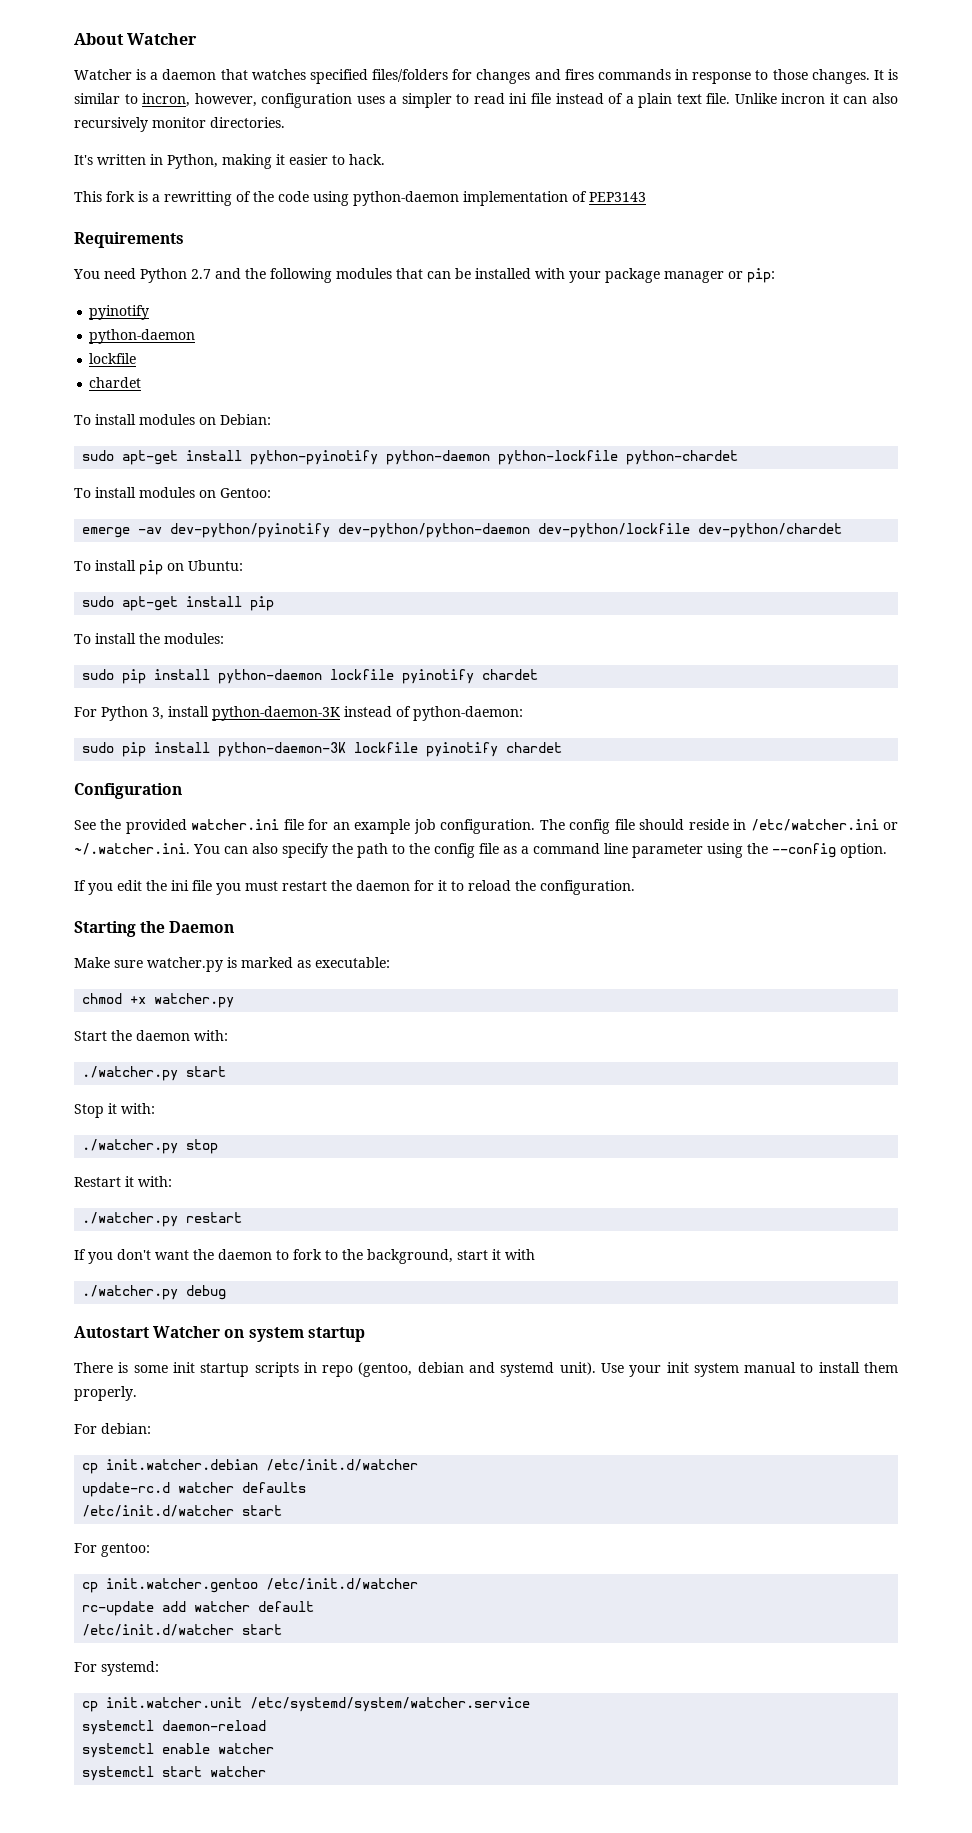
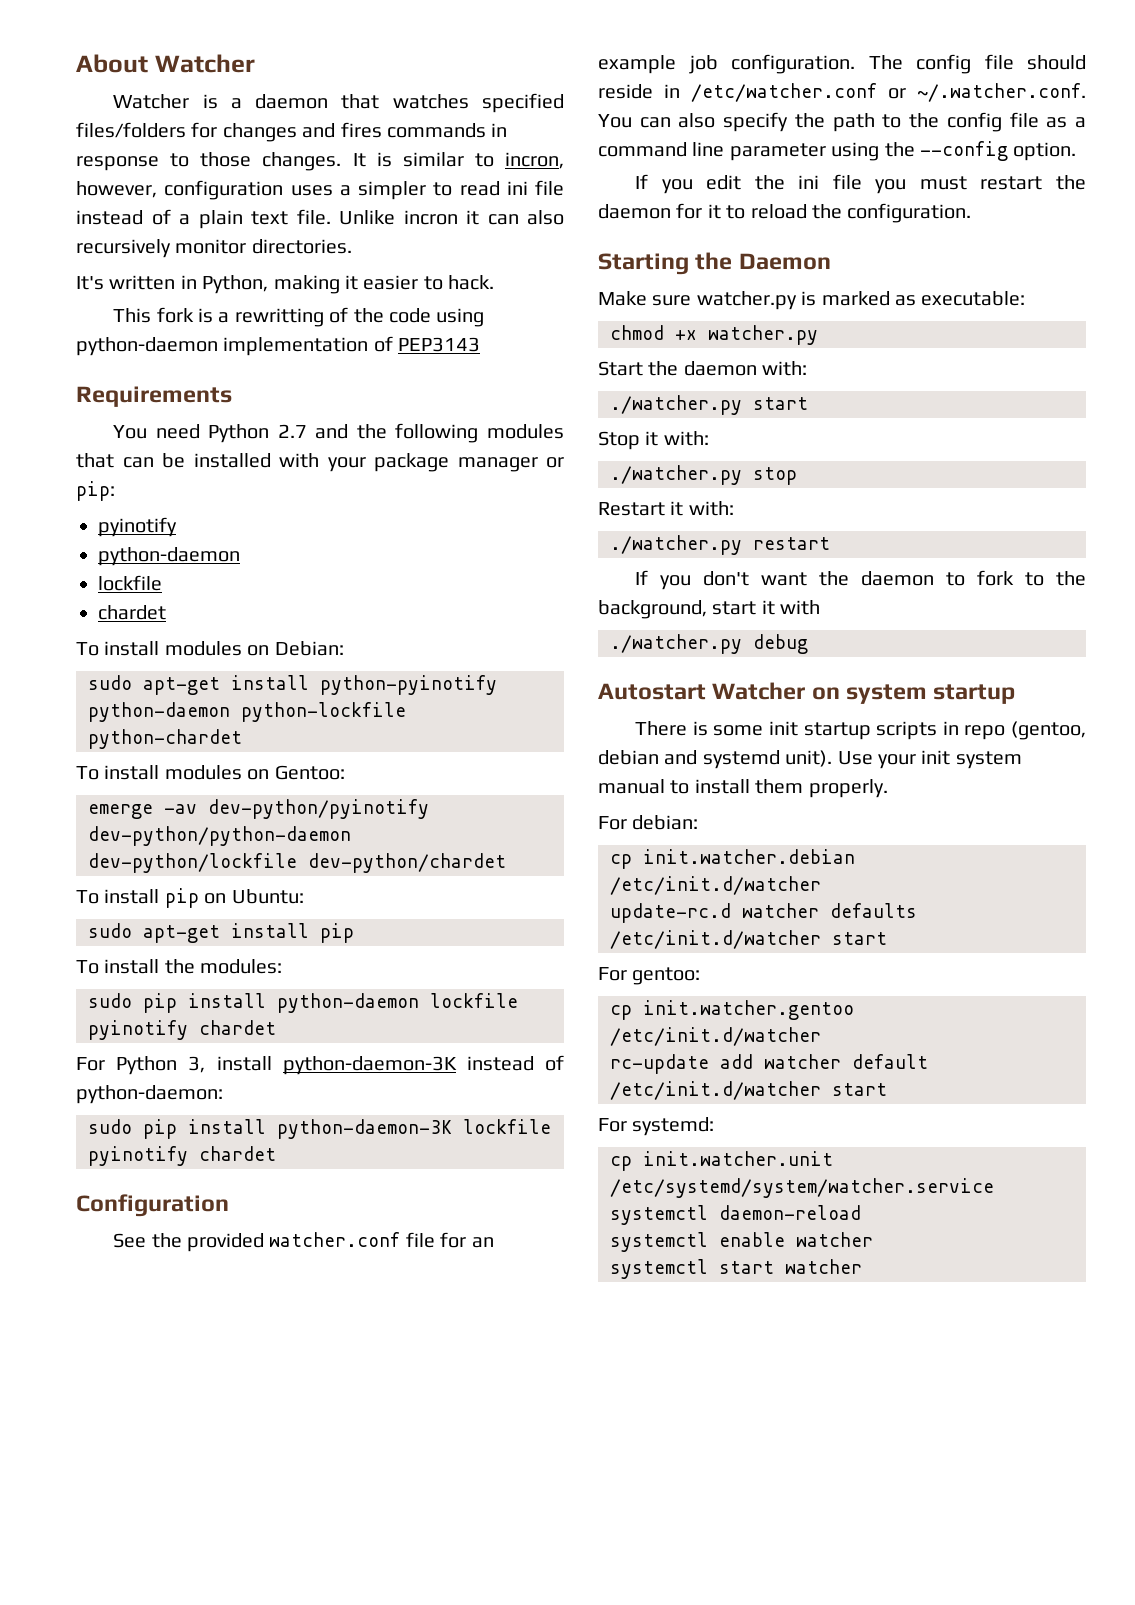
- See the provided watcher.ini file for an example job configuration.
+ See the provided watcher.conf file for an example job configuration.
- The config file should reside in /etc/watcher.ini or ~/.watcher.ini. You can also specify the path to the config file as a command line parameter using the --config option.
+ The config file should reside in /etc/watcher.conf or ~/.watcher.conf. You can also specify the path to the config file as a command line parameter using the --config option.

